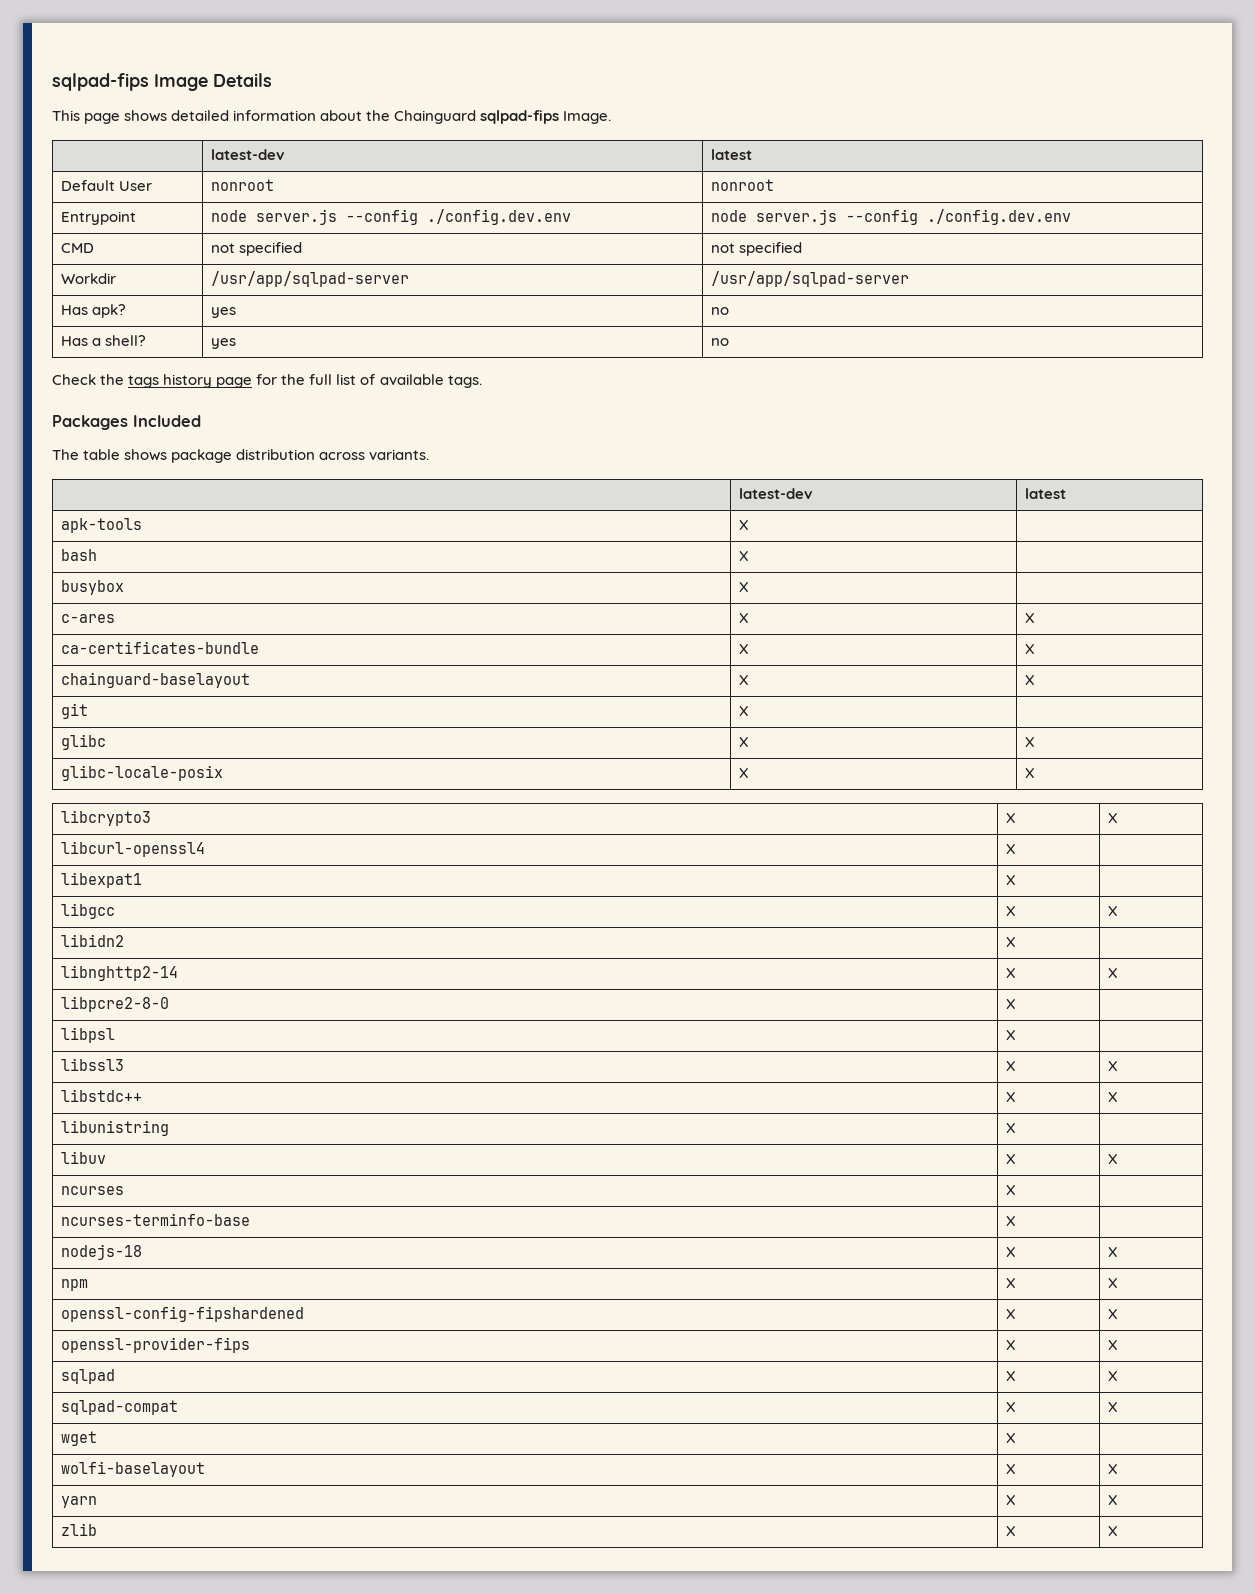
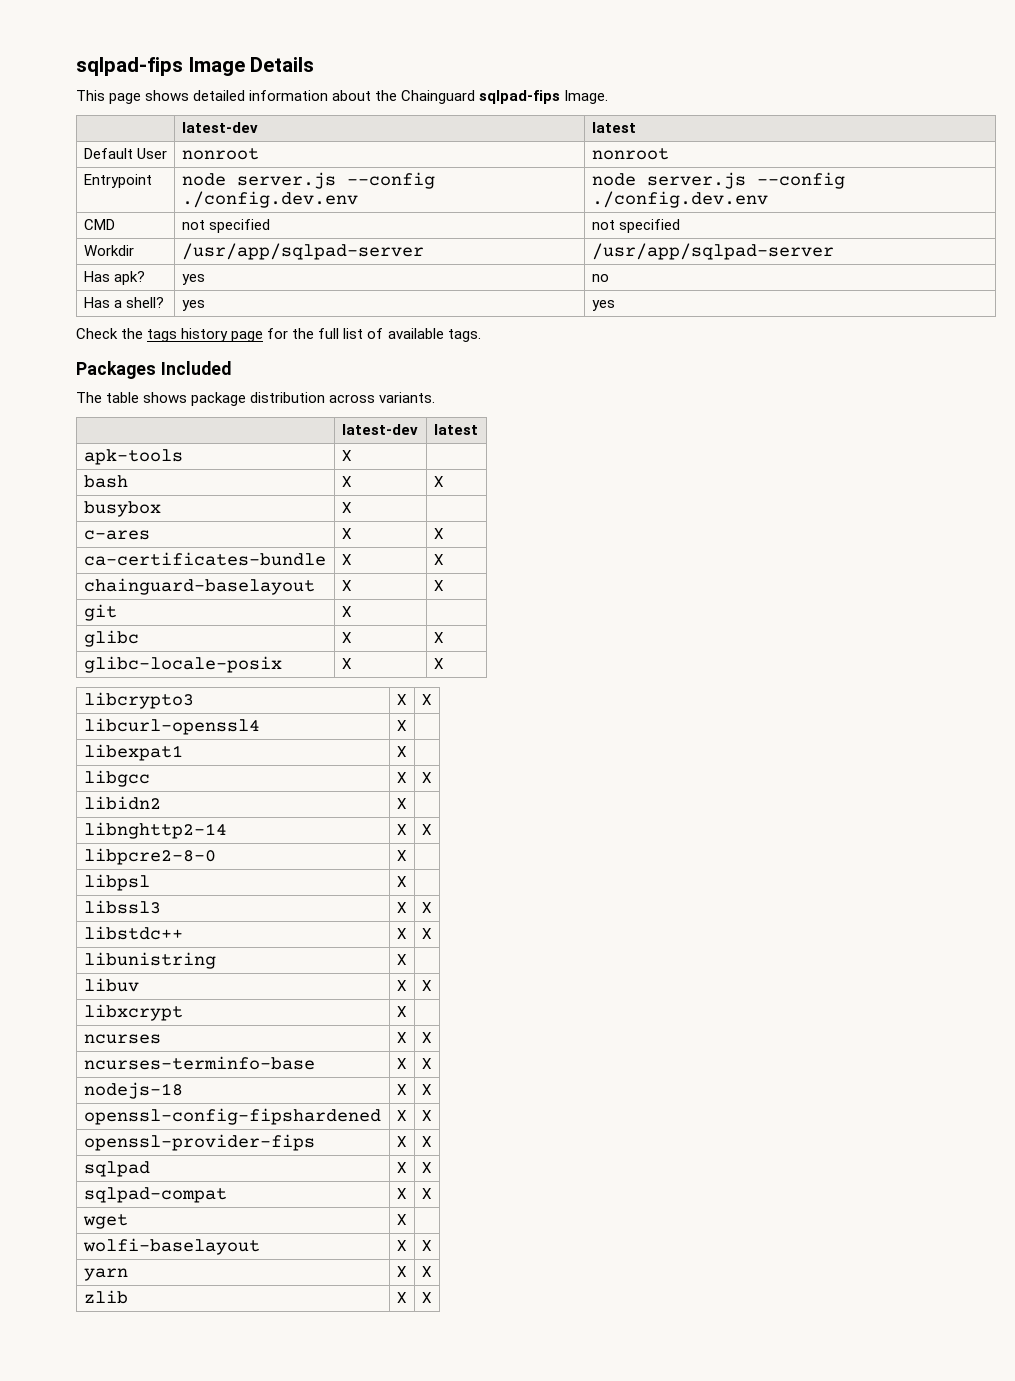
- Has a shell? | yes | no
+ Has a shell? | yes | yes
- bash | X |
+ bash | X | X
+ libxcrypt | X |
- ncurses | X |
+ ncurses | X | X
- ncurses-terminfo-base | X |
+ ncurses-terminfo-base | X | X
- npm | X | X

